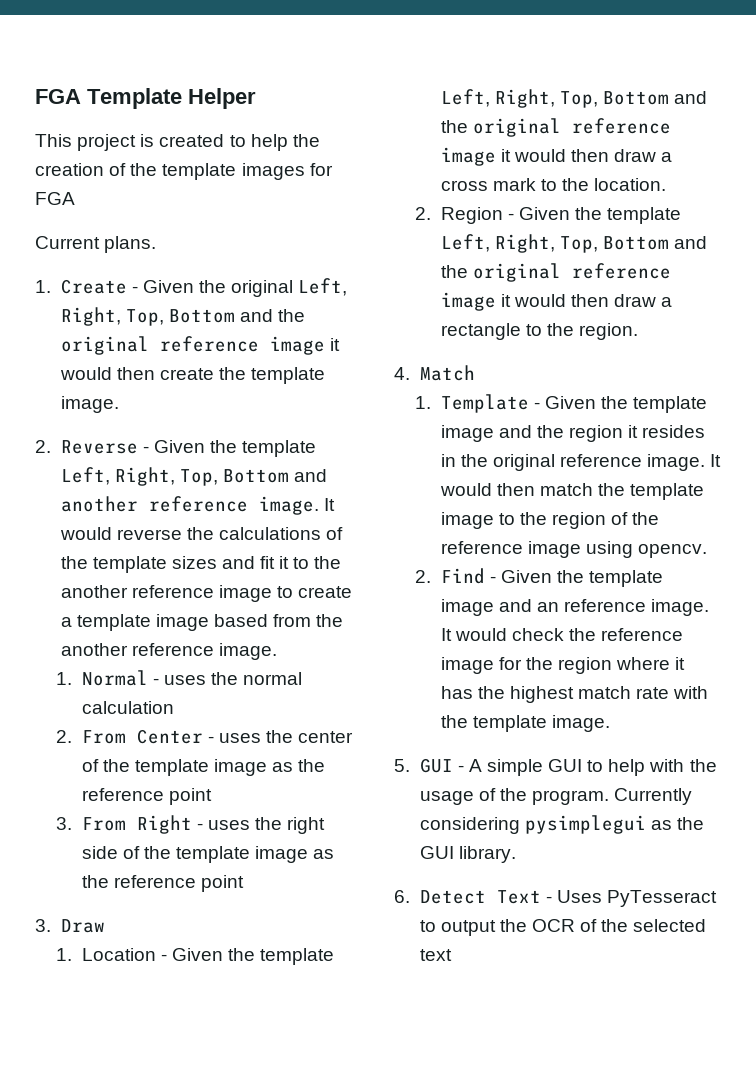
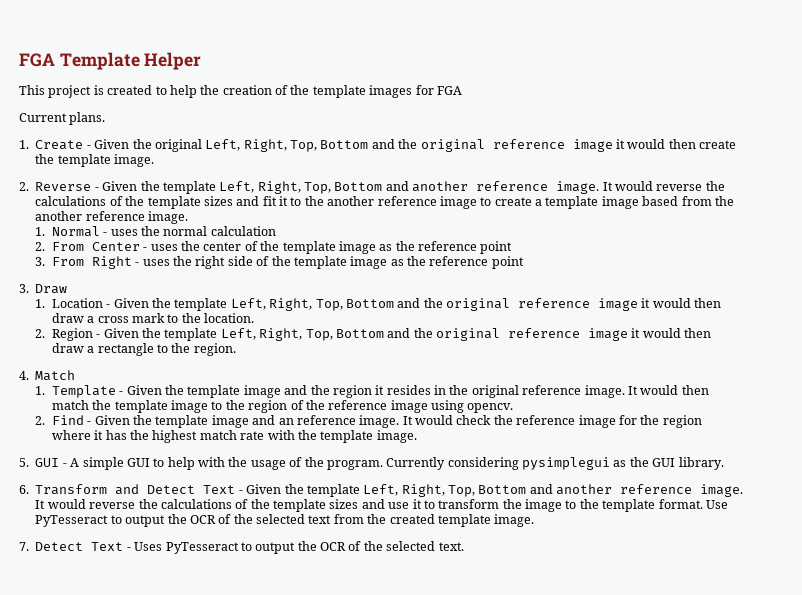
- 6. Detect Text - Uses PyTesseract to output the OCR of the selected text
+ 6. Transform and Detect Text - Given the template Left, Right, Top, Bottom and another reference image. It would reverse the calculations of the template sizes and use it to transform the image to the template format. Use PyTesseract to output the OCR of the selected text from the created template image.
+ 7. Detect Text - Uses PyTesseract to output the OCR of the selected text.

